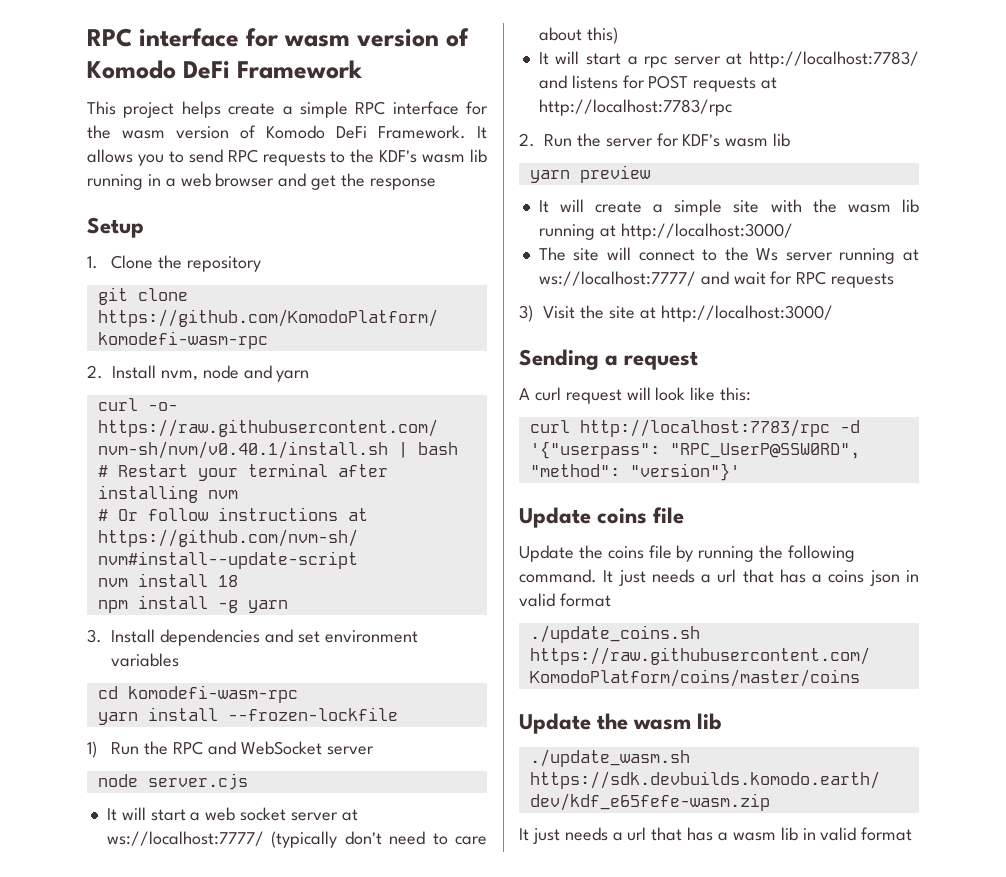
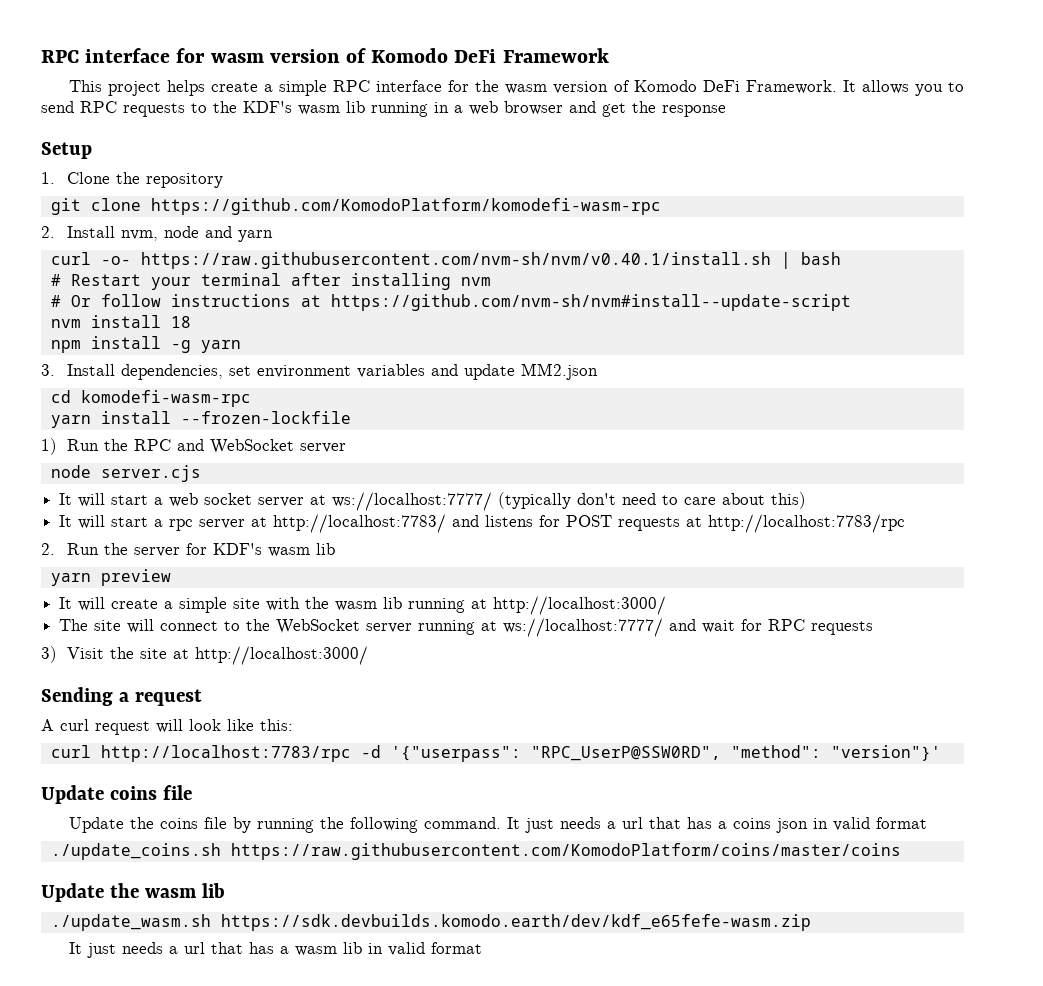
- 3. Install dependencies and set environment variables
+ 3. Install dependencies, set environment variables and update MM2.json
- The site will connect to the Ws server running at ws://localhost:7777/ and wait for RPC requests
+ The site will connect to the WebSocket server running at ws://localhost:7777/ and wait for RPC requests

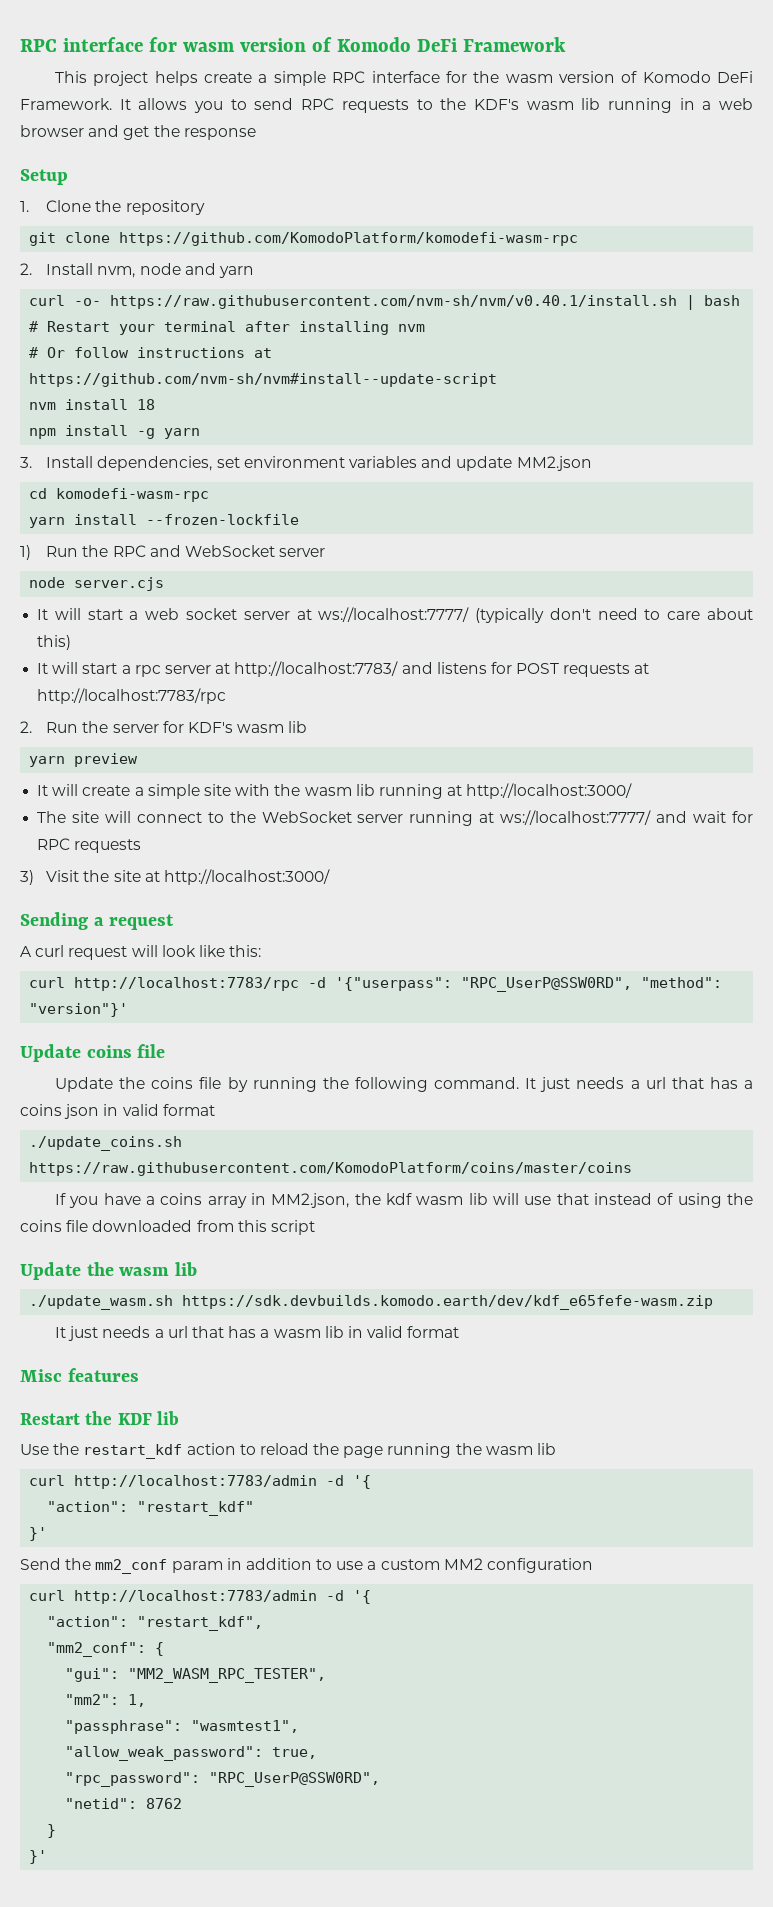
+ If you have a coins array in MM2.json, the kdf wasm lib will use that instead of using the coins file downloaded from this script
+ Misc features
+ Restart the KDF lib
+ Use the restart_kdf action to reload the page running the wasm lib
+ curl http://localhost:7783/admin -d '{
+ "action": "restart_kdf"
+ }'
+ Send the mm2_conf param in addition to use a custom MM2 configuration
+ curl http://localhost:7783/admin -d '{
+ "action": "restart_kdf",
+ "mm2_conf": {
+ "gui": "MM2_WASM_RPC_TESTER",
+ "mm2": 1,
+ "passphrase": "wasmtest1",
+ "allow_weak_password": true,
+ "rpc_password": "RPC_UserP@SSW0RD",
+ "netid": 8762
+ }
+ }'

